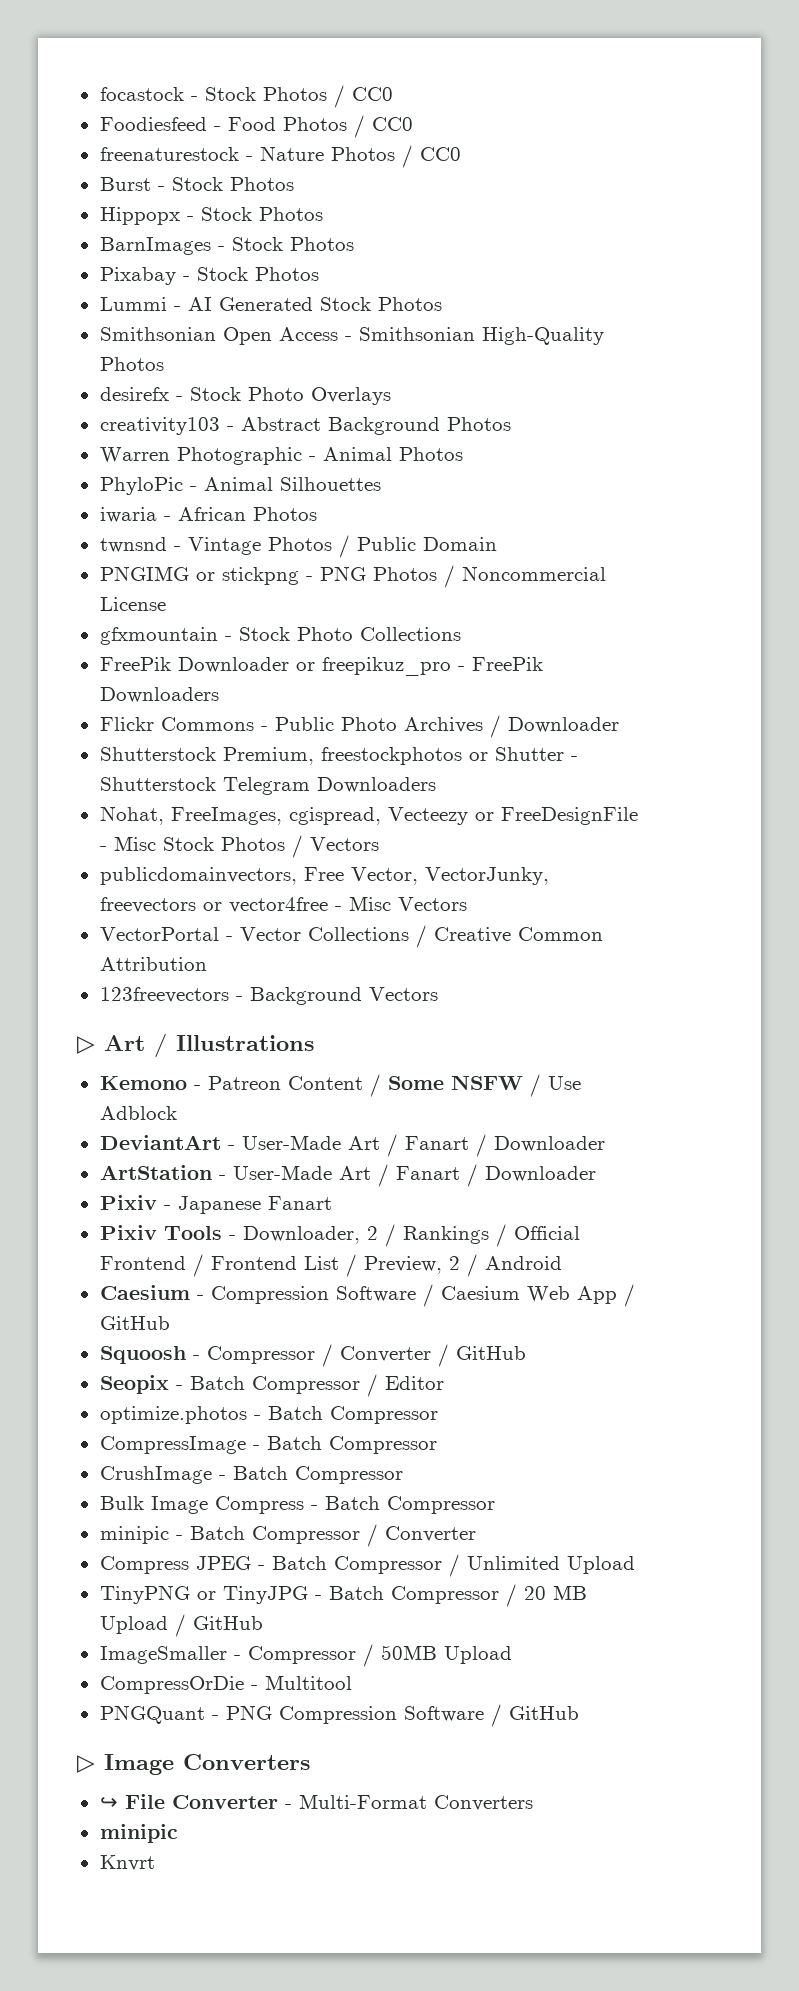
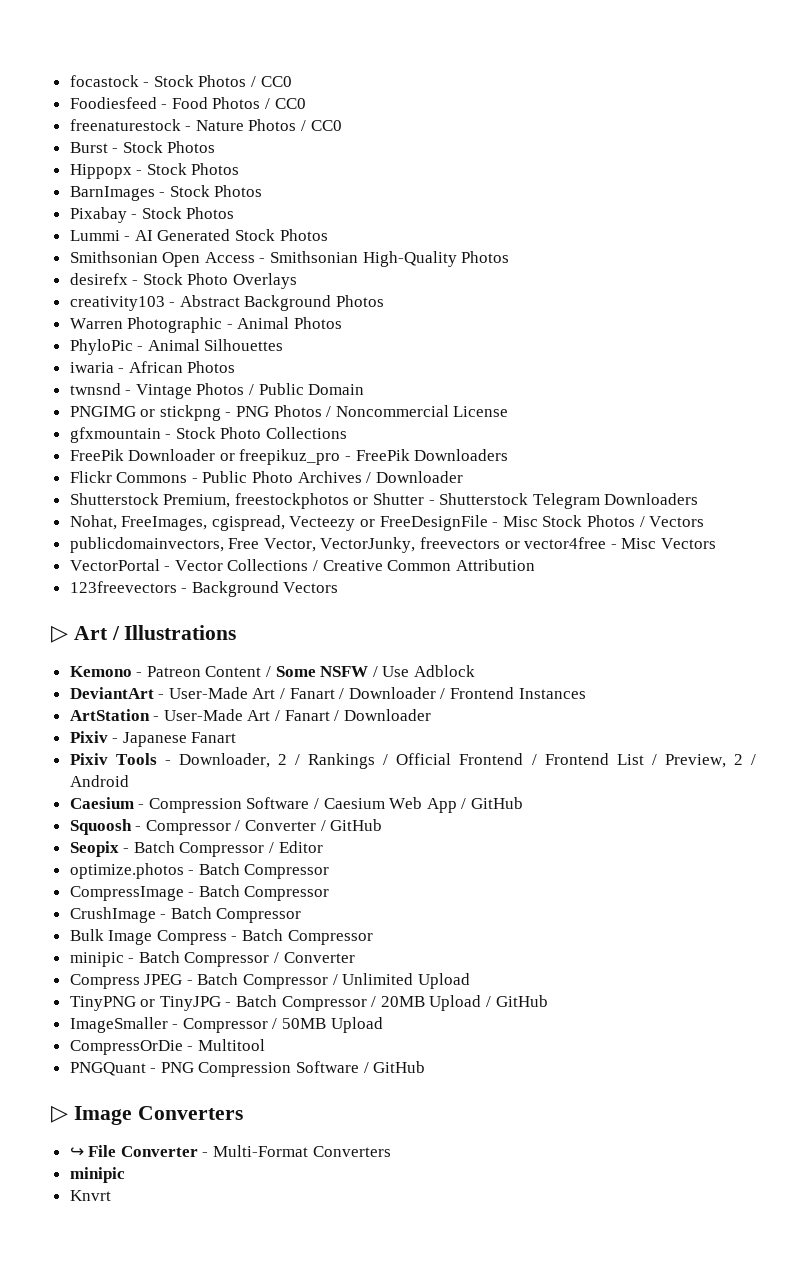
- DeviantArt - User-Made Art / Fanart / Downloader
+ DeviantArt - User-Made Art / Fanart / Downloader / Frontend Instances
- TinyPNG or TinyJPG - Batch Compressor / 20 MB Upload / GitHub
+ TinyPNG or TinyJPG - Batch Compressor / 20MB Upload / GitHub

